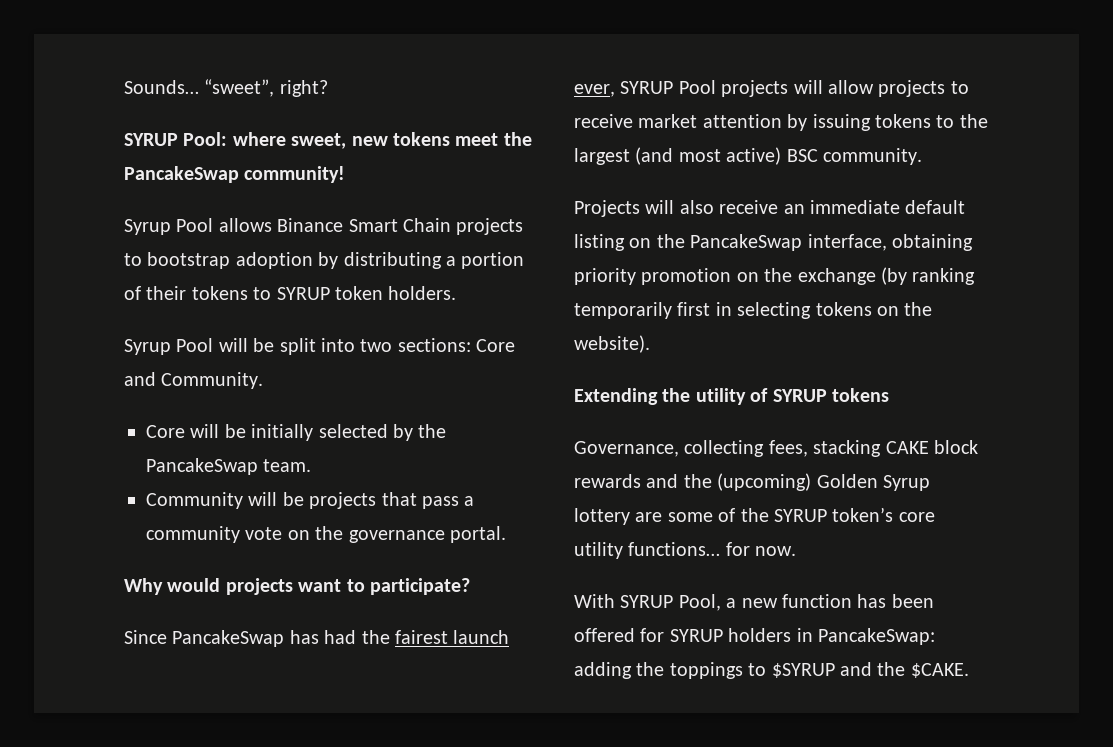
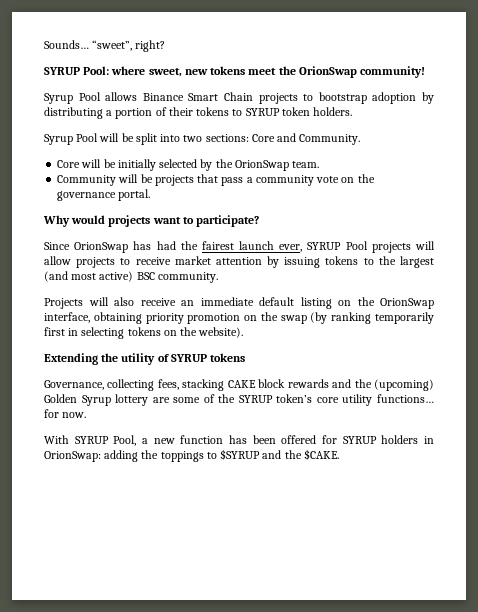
- SYRUP Pool: where sweet, new tokens meet the PancakeSwap community!
+ SYRUP Pool: where sweet, new tokens meet the OrionSwap community!
- Core will be initially selected by the PancakeSwap team.
+ Core will be initially selected by the OrionSwap team.
- Since PancakeSwap has had the fairest launch ever, SYRUP Pool projects will allow projects to receive market attention by issuing tokens to the largest (and most active) BSC community.
+ Since OrionSwap has had the fairest launch ever, SYRUP Pool projects will allow projects to receive market attention by issuing tokens to the largest (and most active) BSC community.
- Projects will also receive an immediate default listing on the PancakeSwap interface, obtaining priority promotion on the exchange (by ranking temporarily first in selecting tokens on the website).
+ Projects will also receive an immediate default listing on the OrionSwap interface, obtaining priority promotion on the swap (by ranking temporarily first in selecting tokens on the website).
- With SYRUP Pool, a new function has been offered for SYRUP holders in PancakeSwap: adding the toppings to $SYRUP and the $CAKE.
+ With SYRUP Pool, a new function has been offered for SYRUP holders in OrionSwap: adding the toppings to $SYRUP and the $CAKE.

